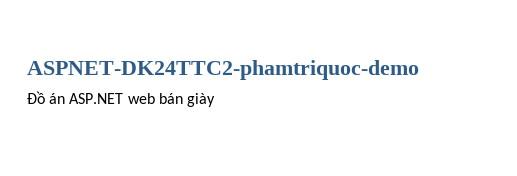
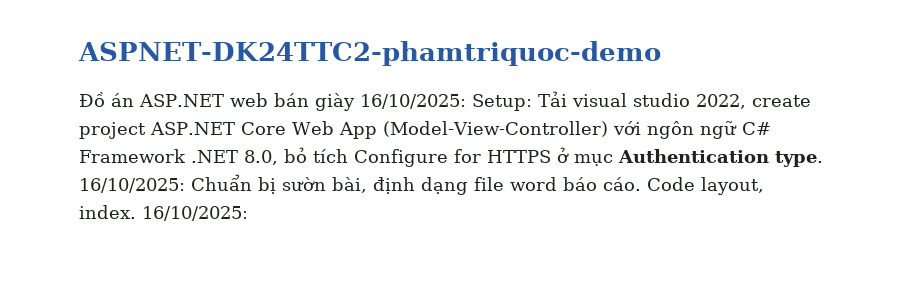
- Đồ án ASP.NET web bán giày
+ Đồ án ASP.NET web bán giày 16/10/2025: Setup: Tải visual studio 2022, create project ASP.NET Core Web App (Model-View-Controller) với ngôn ngữ C# Framework .NET 8.0, bỏ tích Configure for HTTPS ở mục Authentication type. 16/10/2025: Chuẩn bị sườn bài, định dạng file word báo cáo. Code layout, index. 16/10/2025:

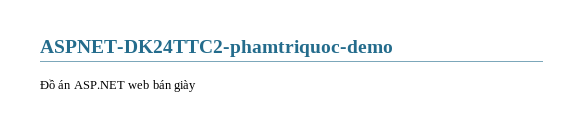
- Đồ án ASP.NET web bán giày 16/10/2025: Setup: Tải visual studio 2022, create project ASP.NET Core Web App (Model-View-Controller) với ngôn ngữ C# Framework .NET 8.0, bỏ tích Configure for HTTPS ở mục Authentication type. 16/10/2025: Chuẩn bị sườn bài, định dạng file word báo cáo. Code layout, index. 16/10/2025:
+ Đồ án ASP.NET web bán giày

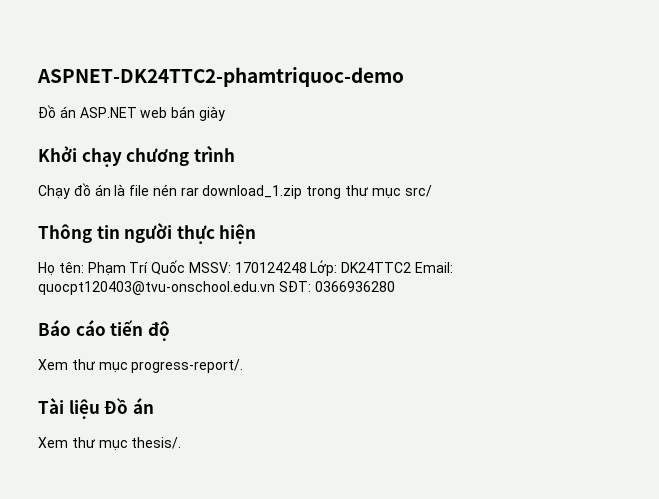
+ Khởi chạy chương trình
+ Chạy đồ án là file nén rar download_1.zip trong thư mục src/
+ Thông tin người thực hiện
+ Họ tên: Phạm Trí Quốc MSSV: 170124248 Lớp: DK24TTC2 Email: quocpt120403@tvu-onschool.edu.vn SĐT: 0366936280
+ Báo cáo tiến độ
+ Xem thư mục progress-report/.
+ Tài liệu Đồ án
+ Xem thư mục thesis/.

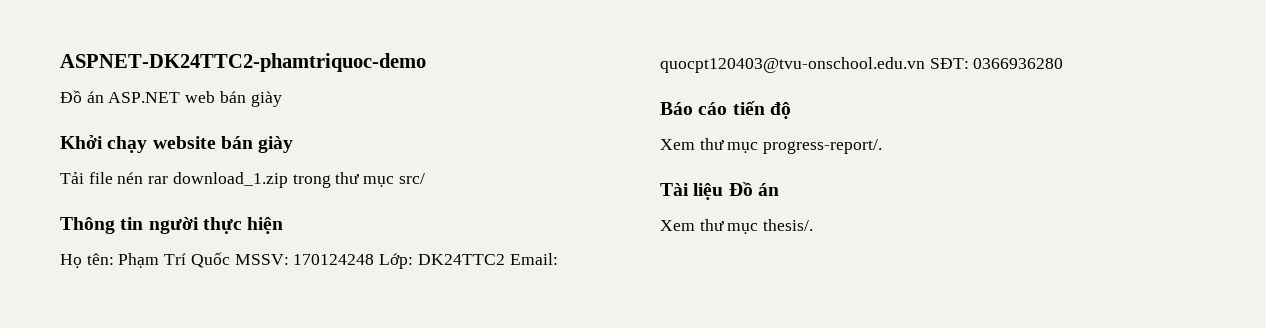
- Khởi chạy chương trình
- Chạy đồ án là file nén rar download_1.zip trong thư mục src/
+ Khởi chạy website bán giày
+ Tải file nén rar download_1.zip trong thư mục src/

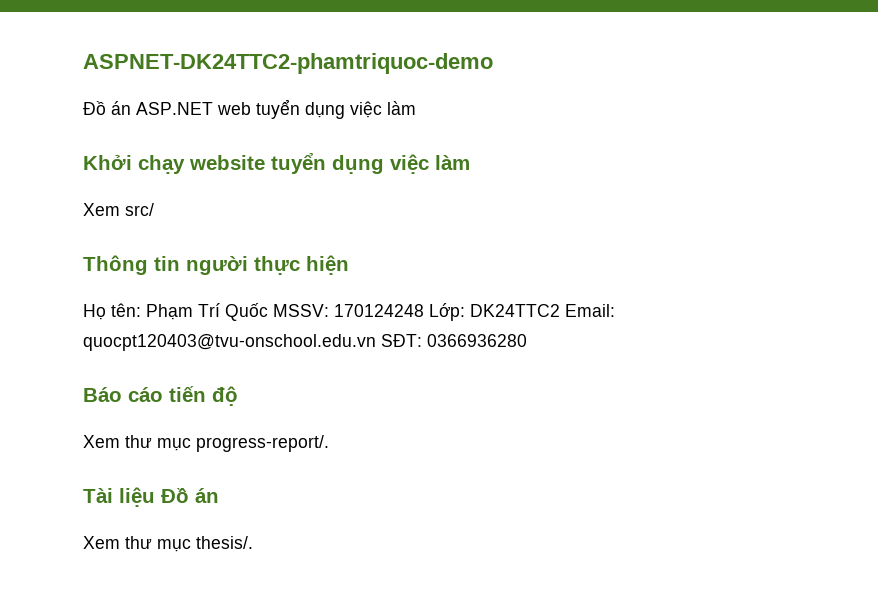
- Đồ án ASP.NET web bán giày
+ Đồ án ASP.NET web tuyển dụng việc làm
- Khởi chạy website bán giày
- Tải file nén rar download_1.zip trong thư mục src/
+ Khởi chạy website tuyển dụng việc làm
+ Xem src/

